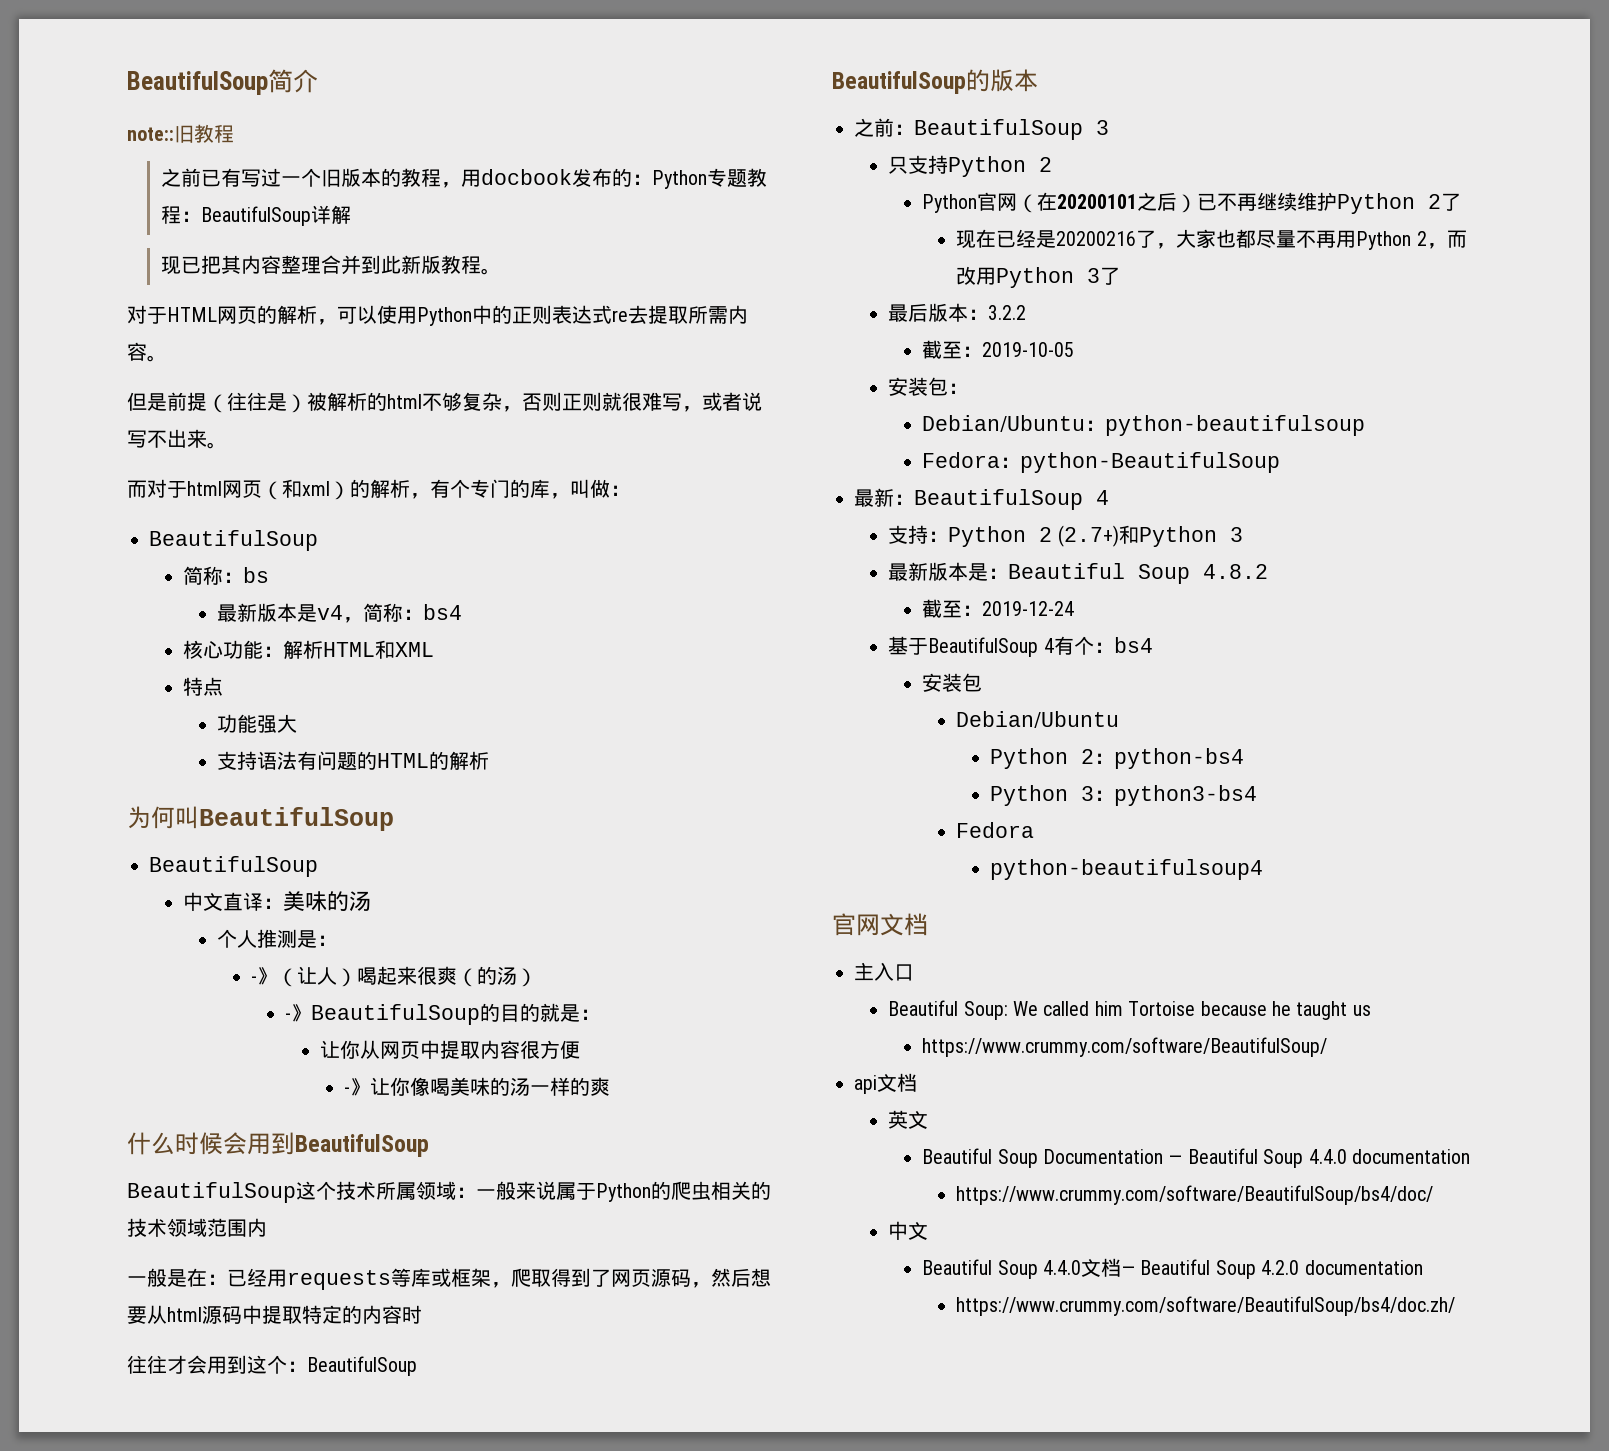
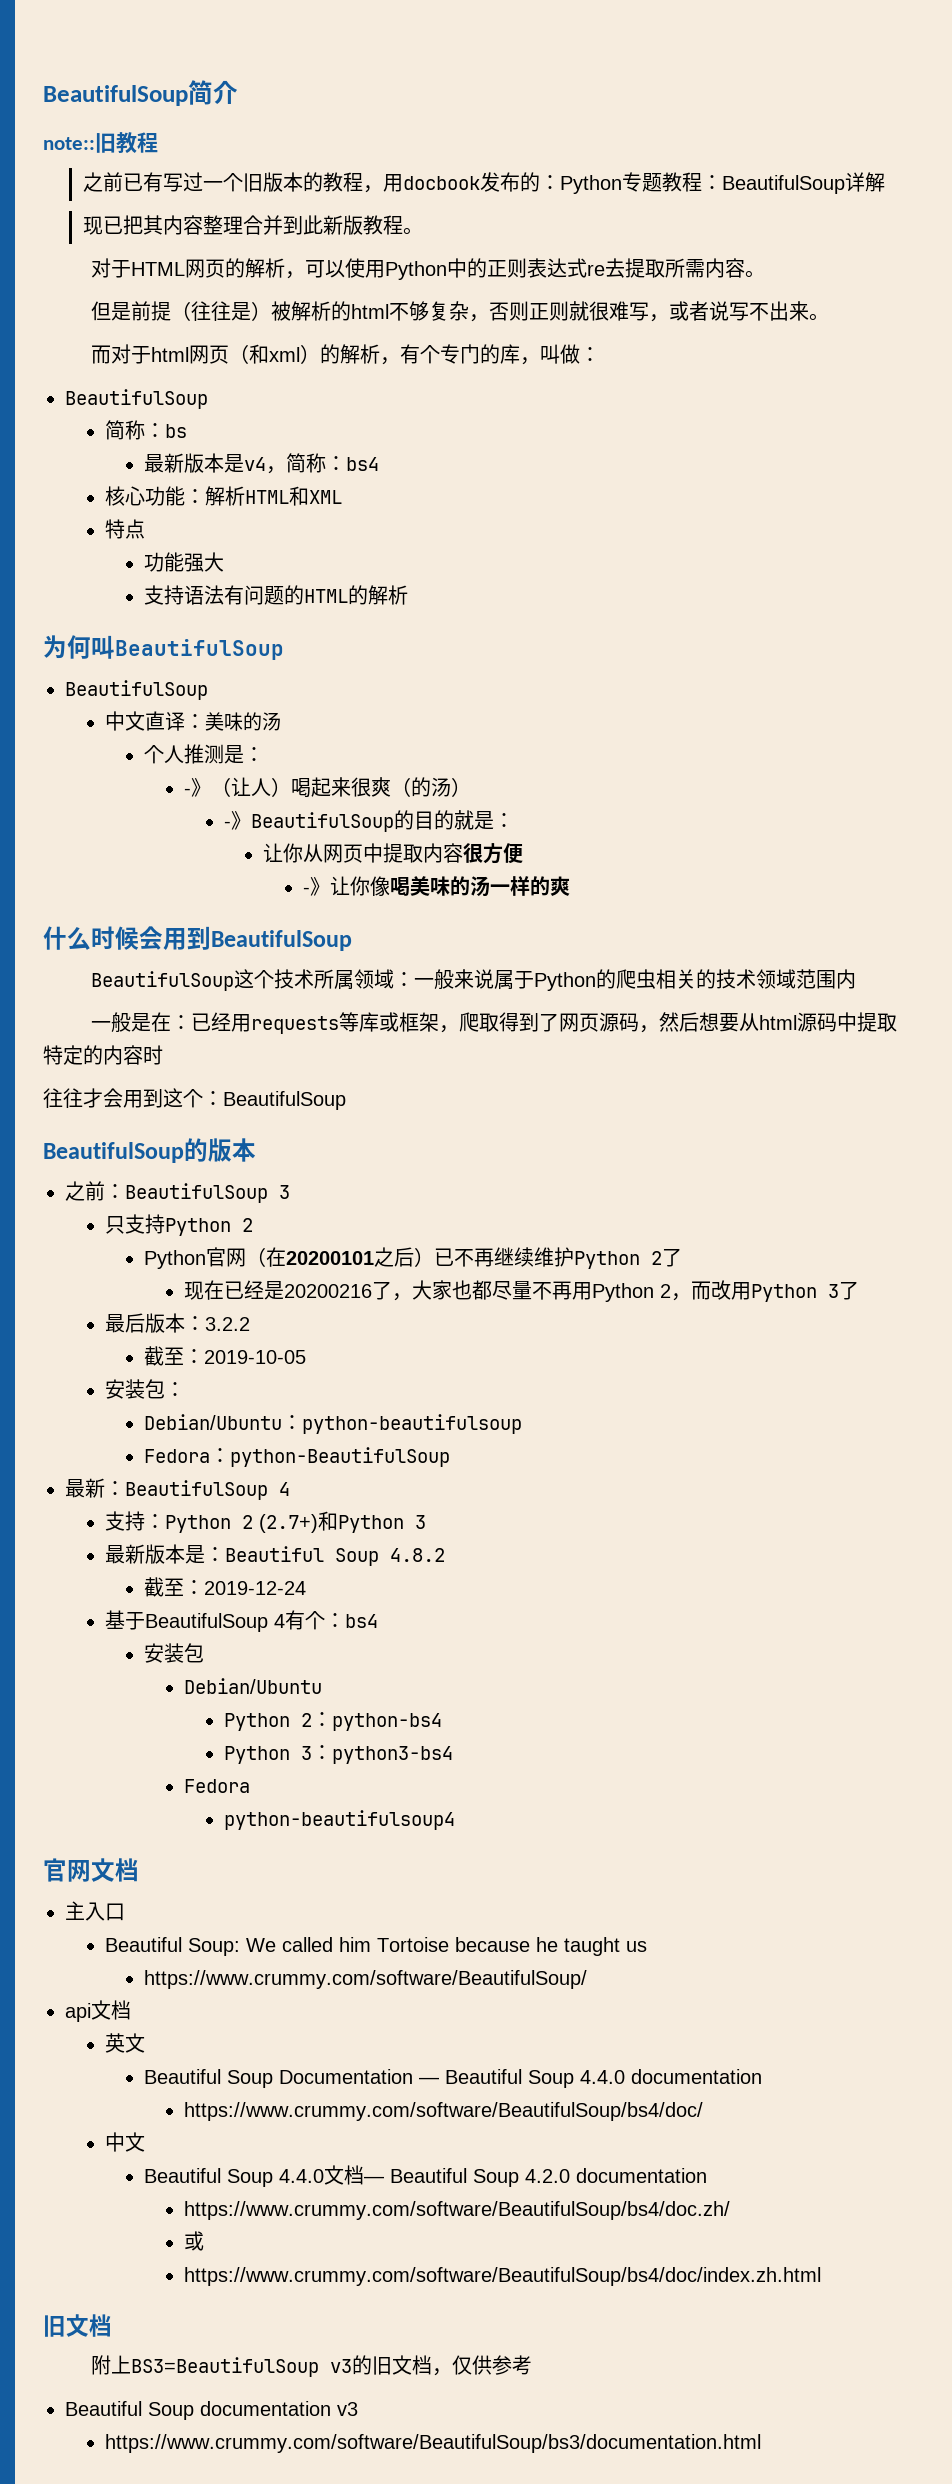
  https://www.crummy.com/software/BeautifulSoup/bs4/doc.zh/
+ 或
+ https://www.crummy.com/software/BeautifulSoup/bs4/doc/index.zh.html
+ 旧文档
+ 附上BS3=BeautifulSoup v3的旧文档，仅供参考
+ Beautiful Soup documentation v3
+ https://www.crummy.com/software/BeautifulSoup/bs3/documentation.html

